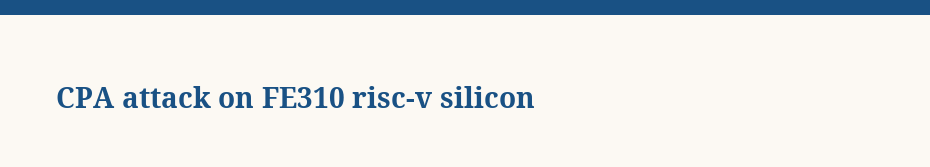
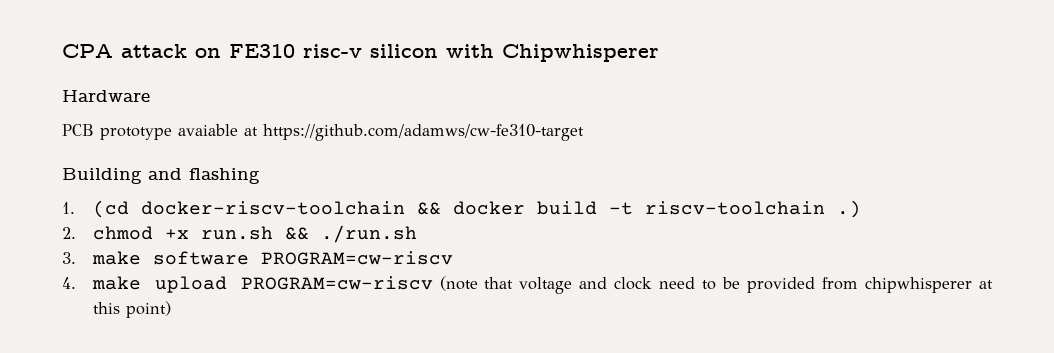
- CPA attack on FE310 risc-v silicon
+ CPA attack on FE310 risc-v silicon with Chipwhisperer
+ Hardware
+ PCB prototype avaiable at https://github.com/adamws/cw-fe310-target
+ Building and flashing
+ 1. (cd docker-riscv-toolchain && docker build -t riscv-toolchain .)
+ 2. chmod +x run.sh && ./run.sh
+ 3. make software PROGRAM=cw-riscv
+ 4. make upload PROGRAM=cw-riscv (note that voltage and clock need to be provided from chipwhisperer at this point)

